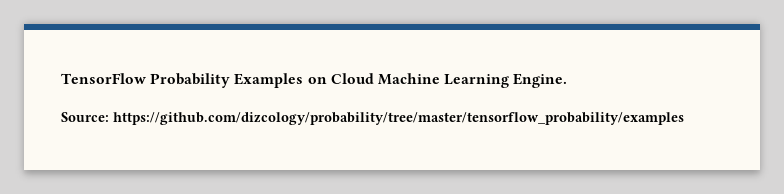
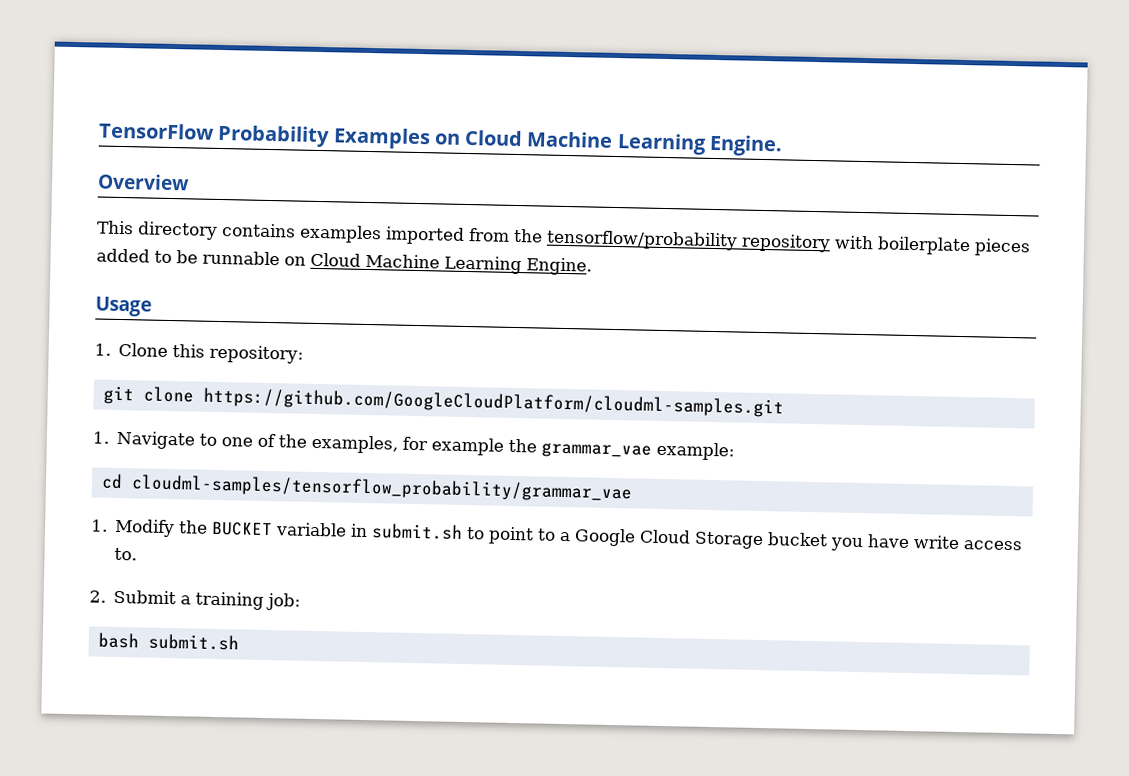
- Source: https://github.com/dizcology/probability/tree/master/tensorflow_probability/examples
+ Overview
+ This directory contains examples imported from the tensorflow/probability repository with boilerplate pieces added to be runnable on Cloud Machine Learning Engine.
+ Usage
+ 1. Clone this repository:
+ git clone https://github.com/GoogleCloudPlatform/cloudml-samples.git
+ 1. Navigate to one of the examples, for example the grammar_vae example:
+ cd cloudml-samples/tensorflow_probability/grammar_vae
+ 1. Modify the BUCKET variable in submit.sh to point to a Google Cloud Storage bucket you have write access to.
+ 2. Submit a training job:
+ bash submit.sh

